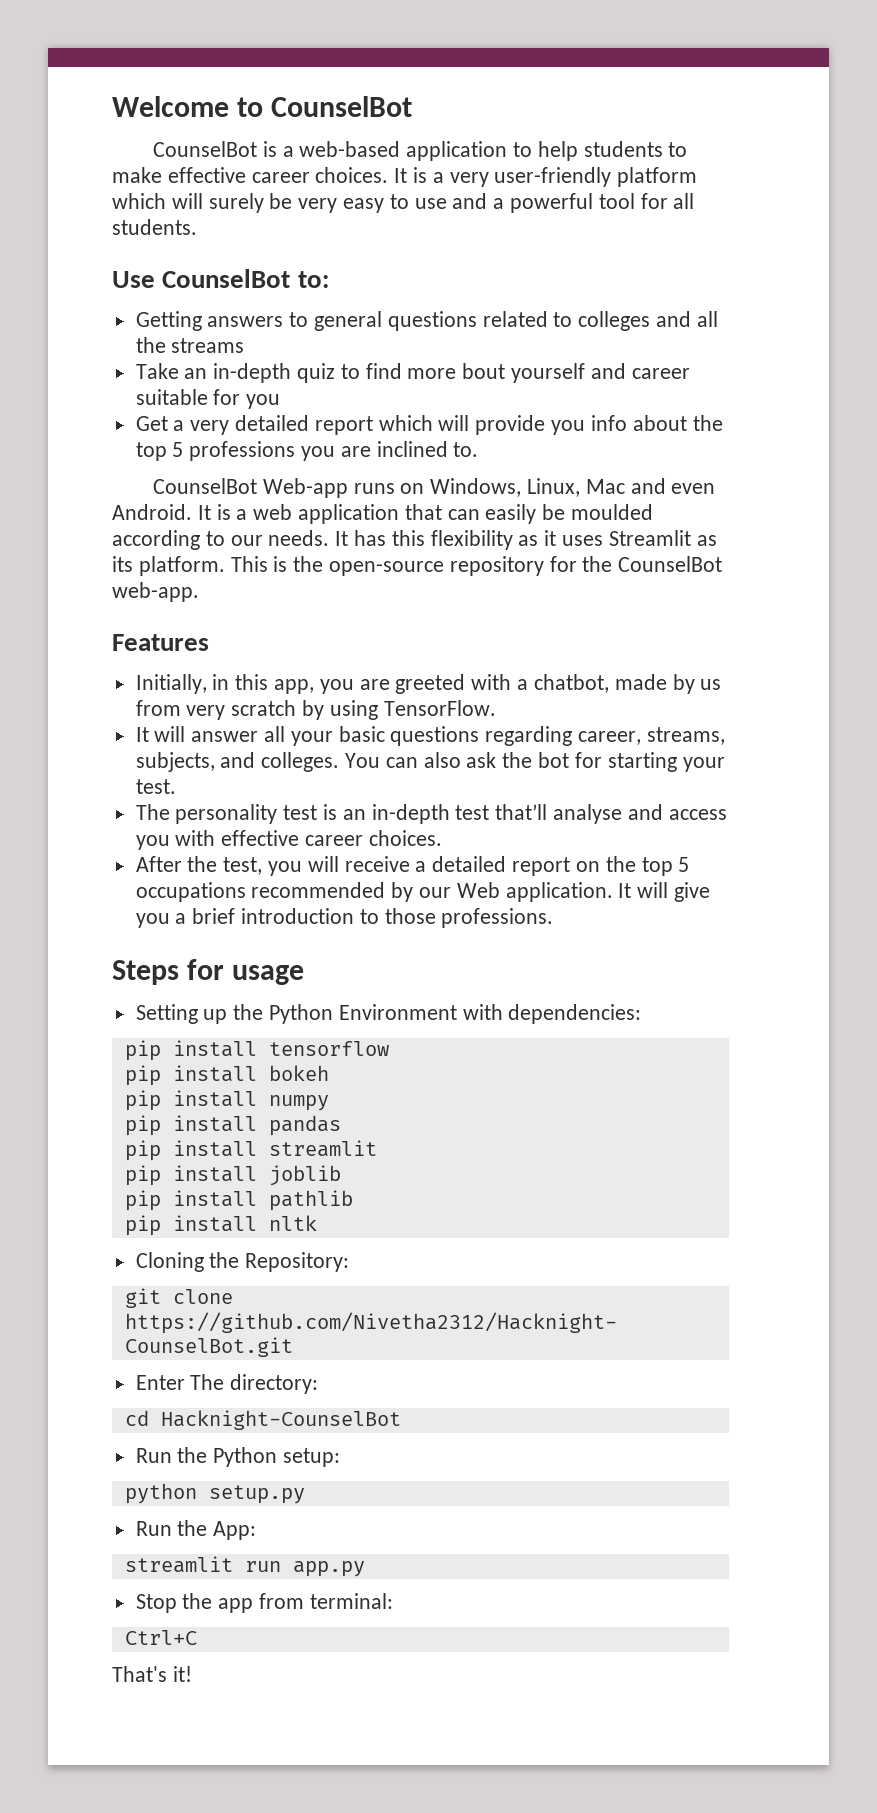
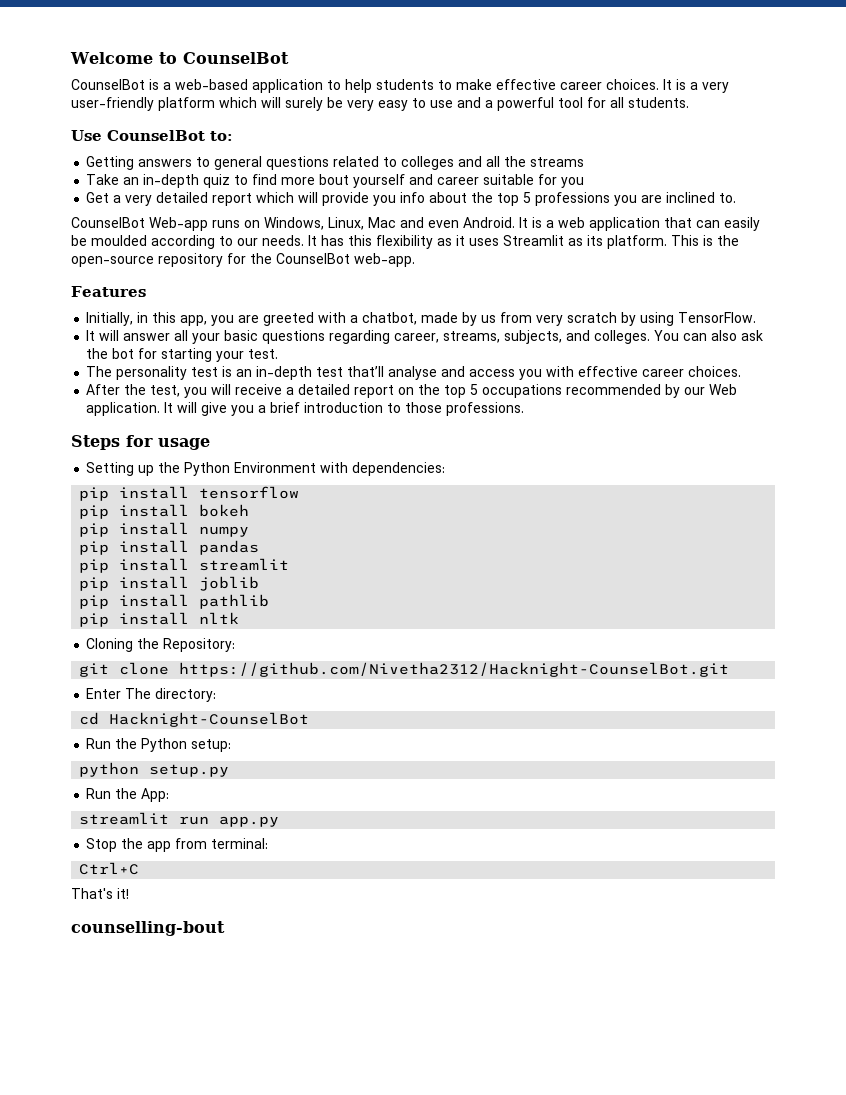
+ counselling-bout

